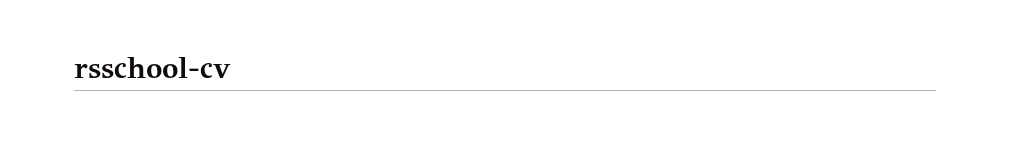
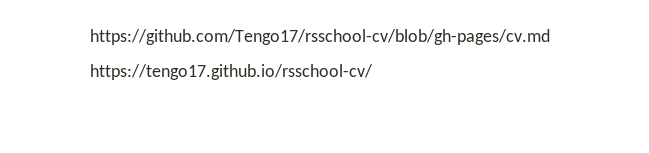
- rsschool-cv
+ https://github.com/Tengo17/rsschool-cv/blob/gh-pages/cv.md
+ https://tengo17.github.io/rsschool-cv/

